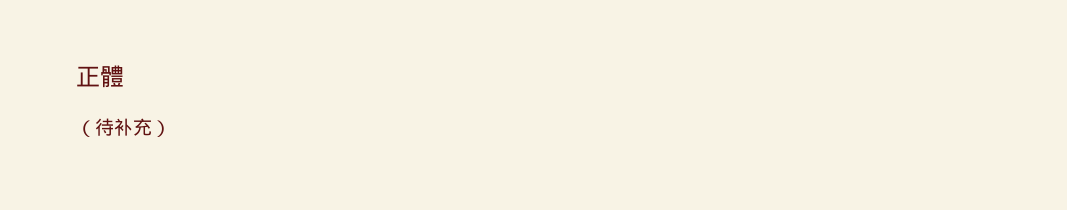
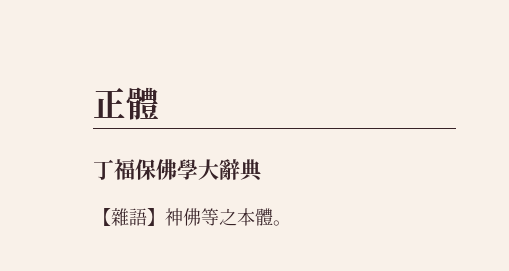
- （待补充）
+ 丁福保佛學大辭典
+ 【雜語】神佛等之本體。

